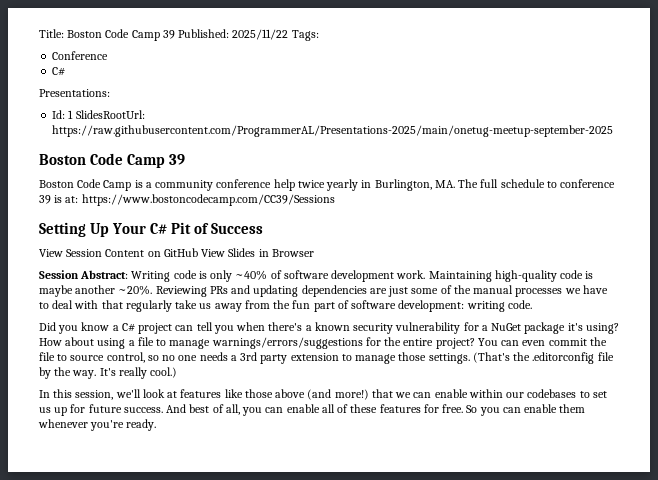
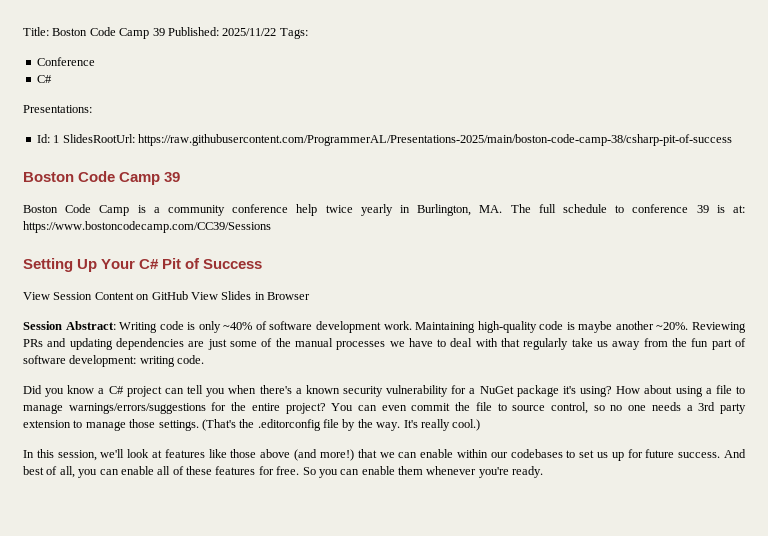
- Id: 1 SlidesRootUrl: https://raw.githubusercontent.com/ProgrammerAL/Presentations-2025/main/onetug-meetup-september-2025
+ Id: 1 SlidesRootUrl: https://raw.githubusercontent.com/ProgrammerAL/Presentations-2025/main/boston-code-camp-38/csharp-pit-of-success

